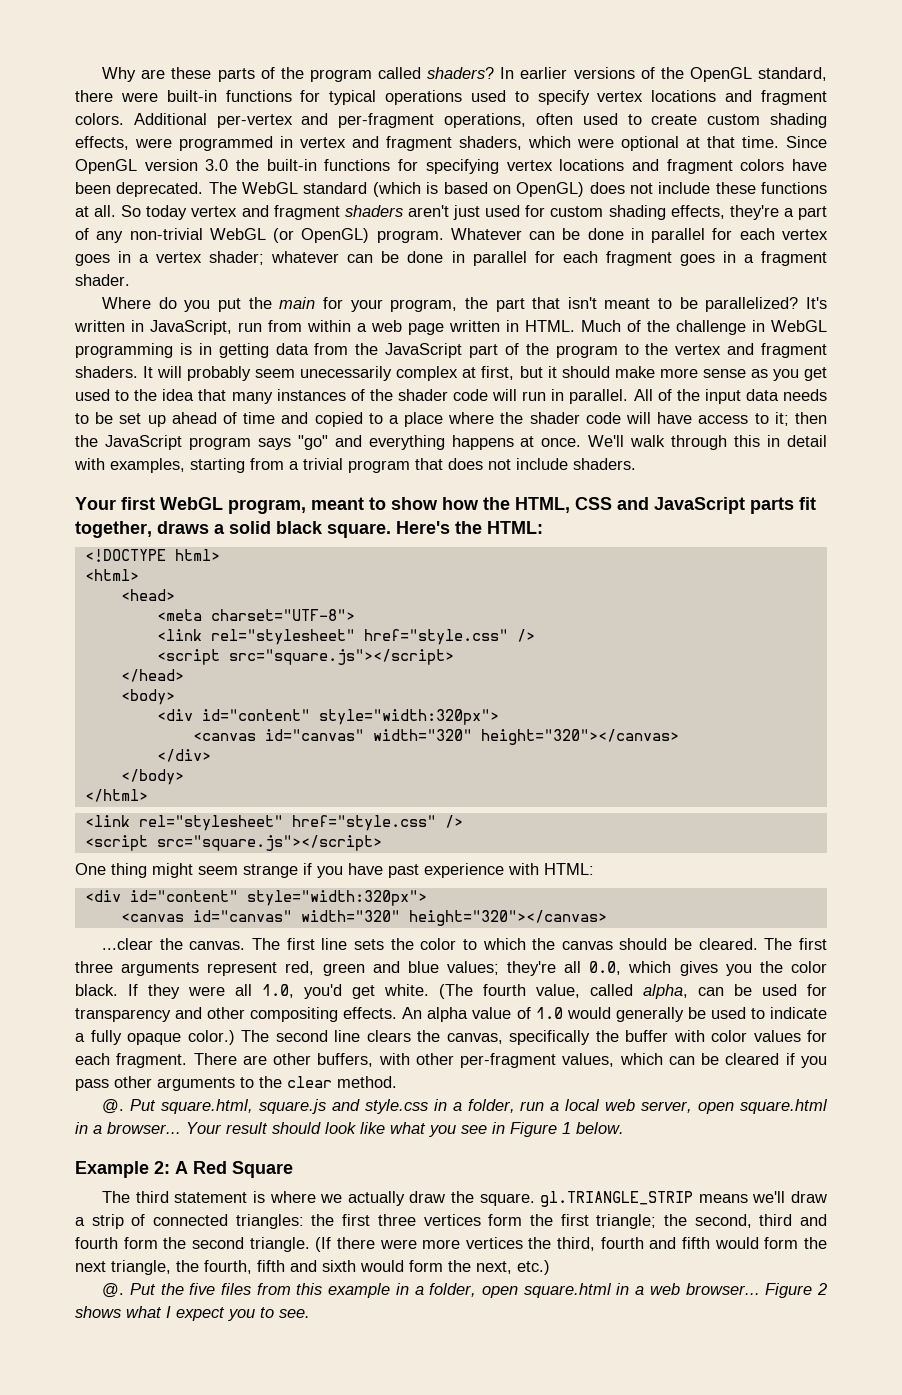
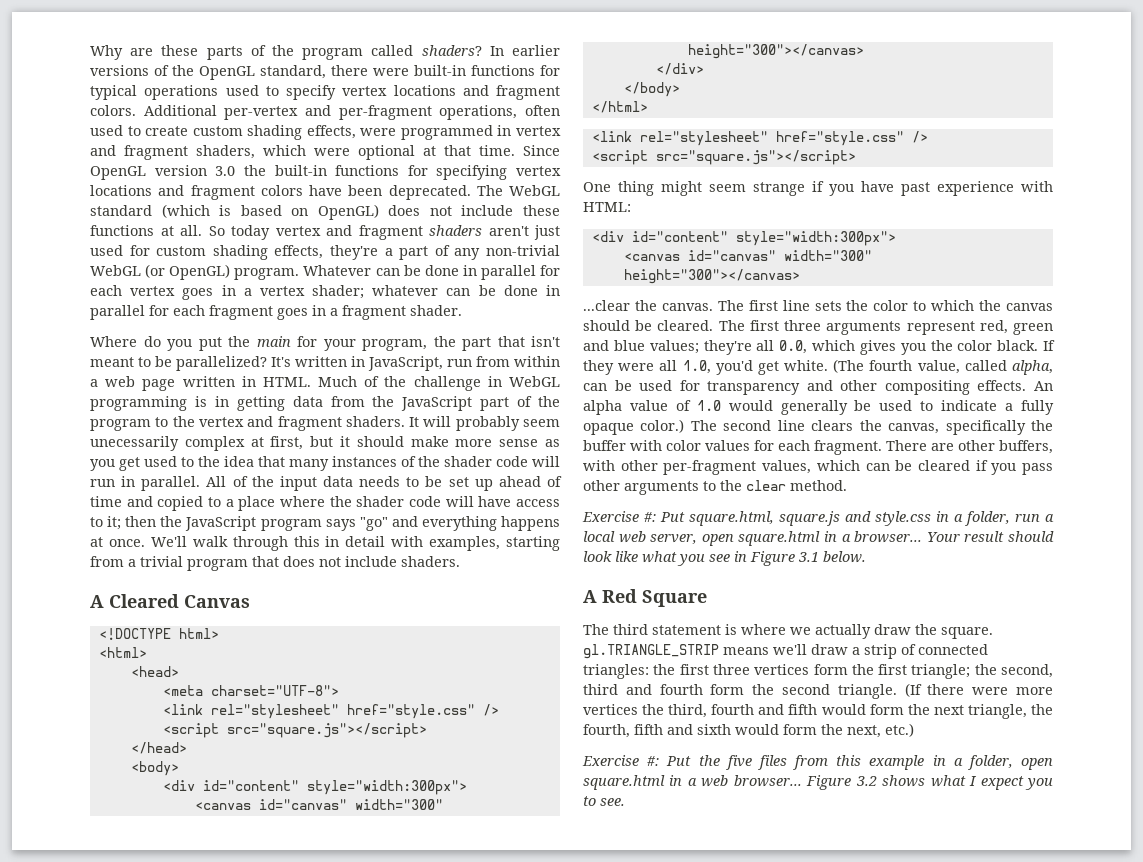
- Your first WebGL program, meant to show how the HTML, CSS and JavaScript parts fit together, draws a solid black square. Here's the HTML:
+ A Cleared Canvas
  <body>
- <div id="content" style="width:320px">
- <canvas id="canvas" width="320" height="320"></canvas>
+ <div id="content" style="width:300px">
+ <canvas id="canvas" width="300" height="300"></canvas>
  One thing might seem strange if you have past experience with HTML:
- <div id="content" style="width:320px">
- <canvas id="canvas" width="320" height="320"></canvas>
+ <div id="content" style="width:300px">
+ <canvas id="canvas" width="300" height="300"></canvas>
- @. Put square.html, square.js and style.css in a folder, run a local web server, open square.html in a browser...
+ Exercise #: Put square.html, square.js and style.css in a folder, run a local web server, open square.html in a browser...
- Your result should look like what you see in Figure 1 below.
+ Your result should look like what you see in Figure 3.1 below.
- Example 2: A Red Square
+ A Red Square
- @. Put the five files from this example in a folder, open square.html in a web browser...
+ Exercise #: Put the five files from this example in a folder, open square.html in a web browser...
- Figure 2 shows what I expect you to see.
+ Figure 3.2 shows what I expect you to see.

